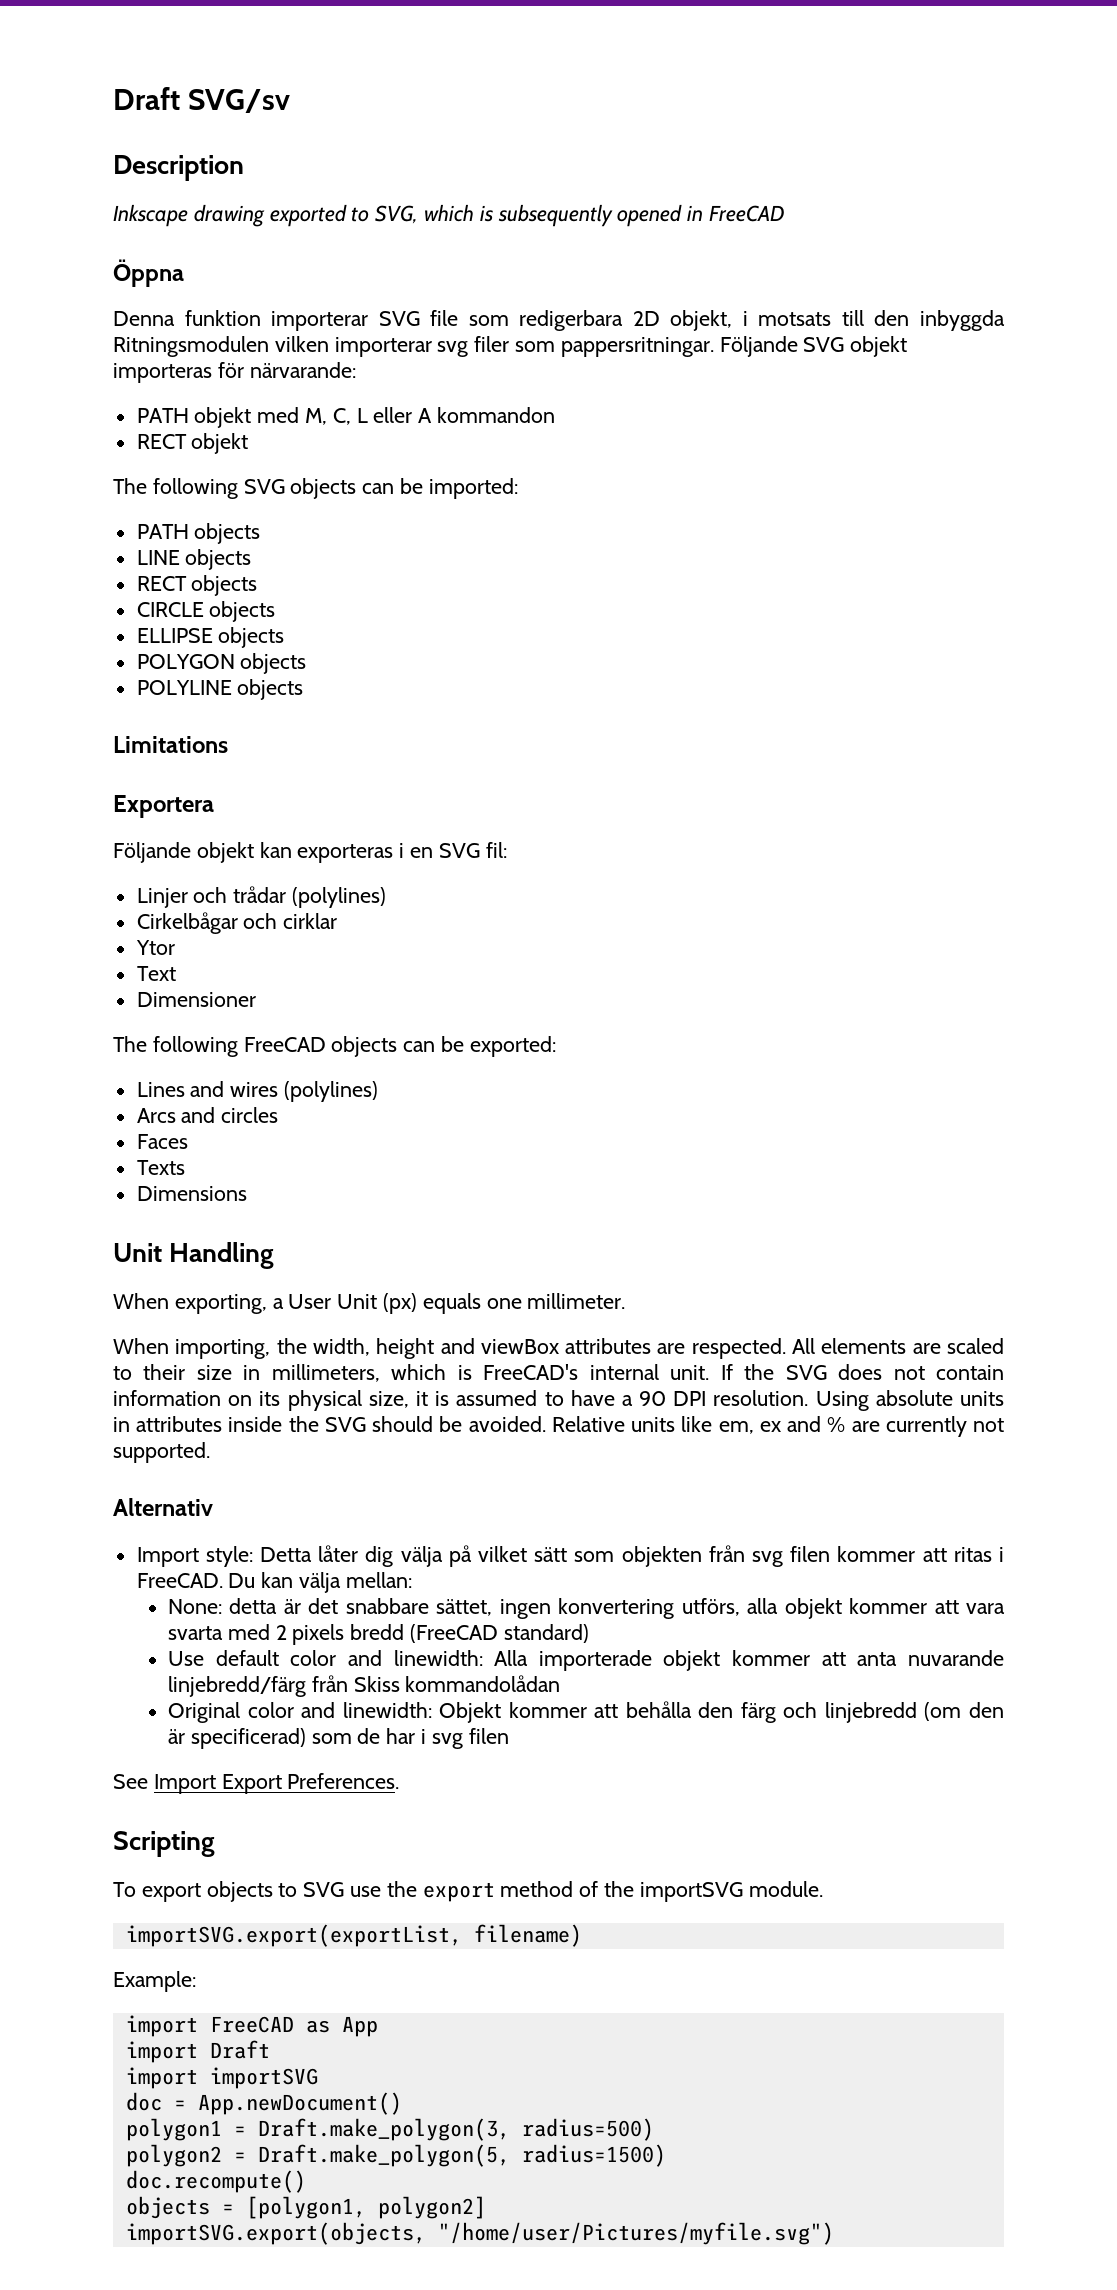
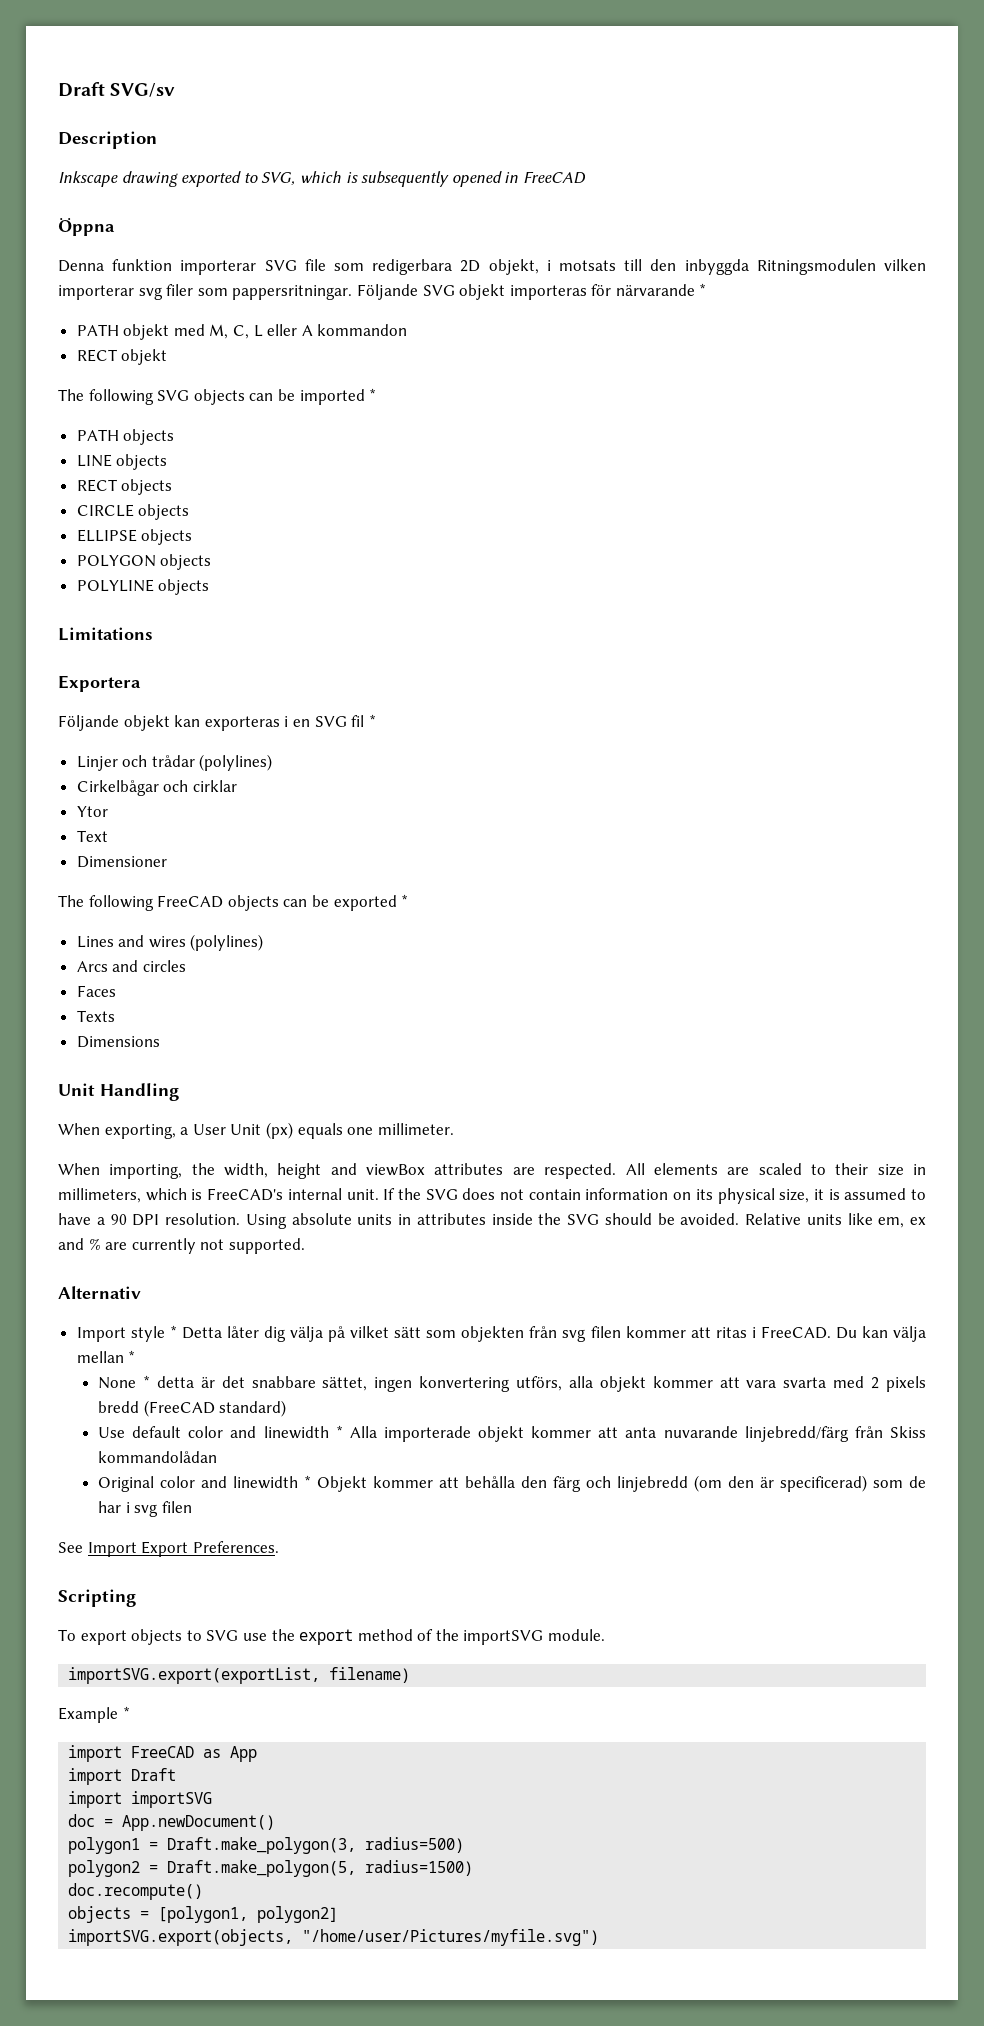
- Följande SVG objekt importeras för närvarande:
+ Följande SVG objekt importeras för närvarande *
- The following SVG objects can be imported:
+ The following SVG objects can be imported *
- Följande objekt kan exporteras i en SVG fil:
+ Följande objekt kan exporteras i en SVG fil *
- The following FreeCAD objects can be exported:
+ The following FreeCAD objects can be exported *
- Import style: Detta låter dig välja på vilket sätt som objekten från svg filen kommer att ritas i FreeCAD.
+ Import style * Detta låter dig välja på vilket sätt som objekten från svg filen kommer att ritas i FreeCAD.
- Du kan välja mellan:
- None: detta är det snabbare sättet, ingen konvertering utförs, alla objekt kommer att vara svarta med 2 pixels bredd (FreeCAD standard)
+ Du kan välja mellan *
+ None * detta är det snabbare sättet, ingen konvertering utförs, alla objekt kommer att vara svarta med 2 pixels bredd (FreeCAD standard)
- Use default color and linewidth: Alla importerade objekt kommer att anta nuvarande linjebredd/färg från Skiss kommandolådan
+ Use default color and linewidth * Alla importerade objekt kommer att anta nuvarande linjebredd/färg från Skiss kommandolådan
- Original color and linewidth: Objekt kommer att behålla den färg och linjebredd (om den är specificerad) som de har i svg filen
+ Original color and linewidth * Objekt kommer att behålla den färg och linjebredd (om den är specificerad) som de har i svg filen
- Example:
+ Example *

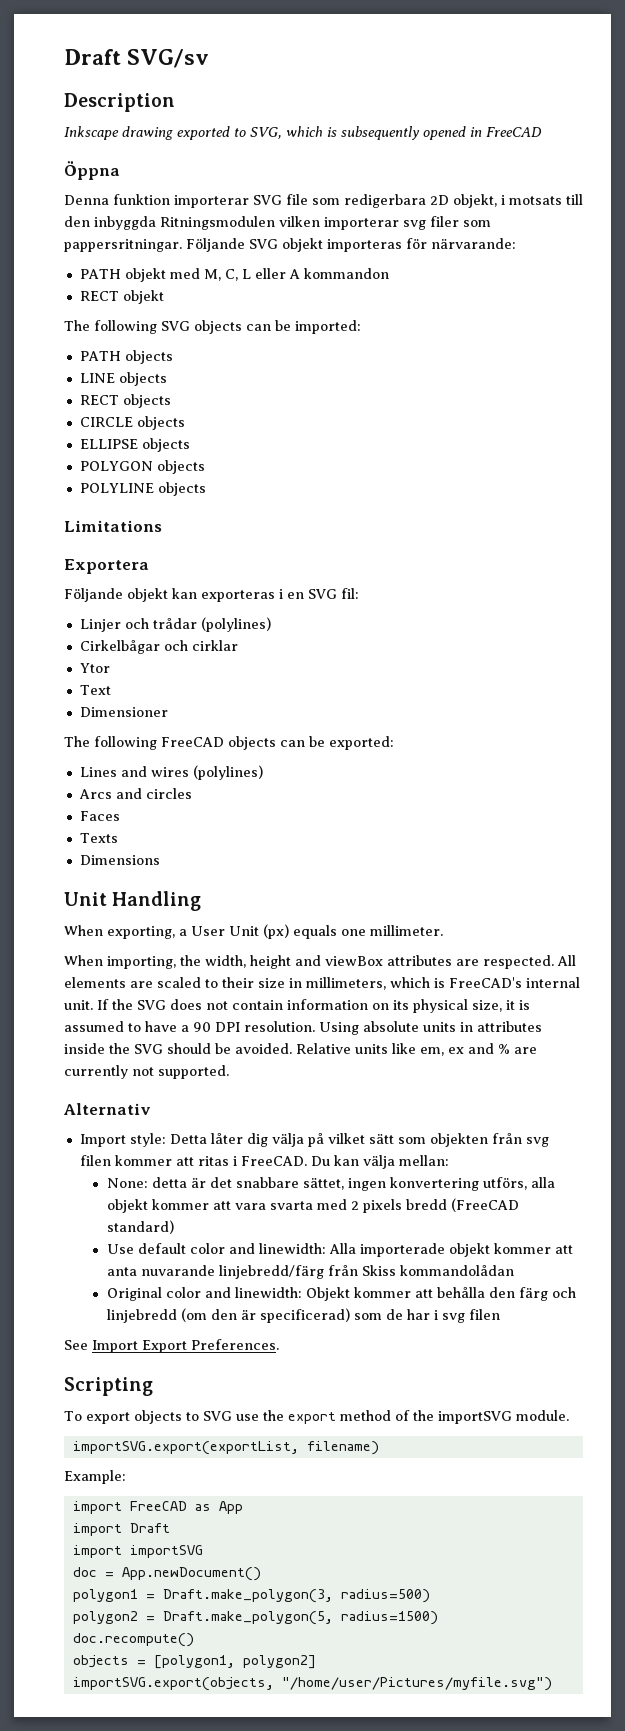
- Följande SVG objekt importeras för närvarande *
+ Följande SVG objekt importeras för närvarande:
- The following SVG objects can be imported *
+ The following SVG objects can be imported:
- Följande objekt kan exporteras i en SVG fil *
+ Följande objekt kan exporteras i en SVG fil:
- The following FreeCAD objects can be exported *
+ The following FreeCAD objects can be exported:
- Import style * Detta låter dig välja på vilket sätt som objekten från svg filen kommer att ritas i FreeCAD.
+ Import style: Detta låter dig välja på vilket sätt som objekten från svg filen kommer att ritas i FreeCAD.
- Du kan välja mellan *
- None * detta är det snabbare sättet, ingen konvertering utförs, alla objekt kommer att vara svarta med 2 pixels bredd (FreeCAD standard)
+ Du kan välja mellan:
+ None: detta är det snabbare sättet, ingen konvertering utförs, alla objekt kommer att vara svarta med 2 pixels bredd (FreeCAD standard)
- Use default color and linewidth * Alla importerade objekt kommer att anta nuvarande linjebredd/färg från Skiss kommandolådan
+ Use default color and linewidth: Alla importerade objekt kommer att anta nuvarande linjebredd/färg från Skiss kommandolådan
- Original color and linewidth * Objekt kommer att behålla den färg och linjebredd (om den är specificerad) som de har i svg filen
+ Original color and linewidth: Objekt kommer att behålla den färg och linjebredd (om den är specificerad) som de har i svg filen
- Example *
+ Example:

